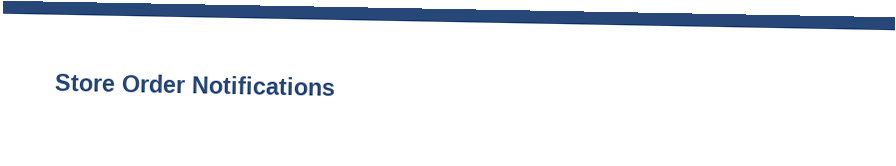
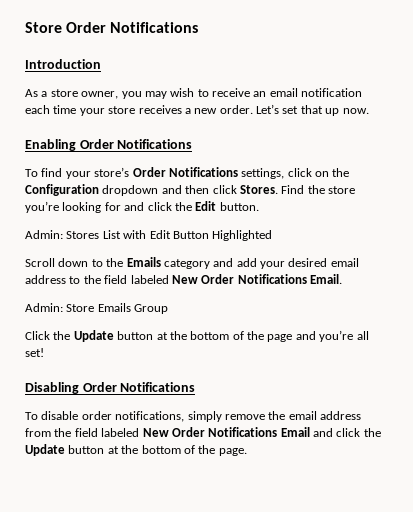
+ Introduction
+ As a store owner, you may wish to receive an email notification each time your store receives a new order. Let’s set that up now.
+ Enabling Order Notifications
+ To find your store’s Order Notifications settings, click on the Configuration dropdown and then click Stores. Find the store you’re looking for and click the Edit button.
+ Admin: Stores List with Edit Button Highlighted
+ Scroll down to the Emails category and add your desired email address to the field labeled New Order Notifications Email.
+ Admin: Store Emails Group
+ Click the Update button at the bottom of the page and you’re all set!
+ Disabling Order Notifications
+ To disable order notifications, simply remove the email address from the field labeled New Order Notifications Email and click the Update button at the bottom of the page.

